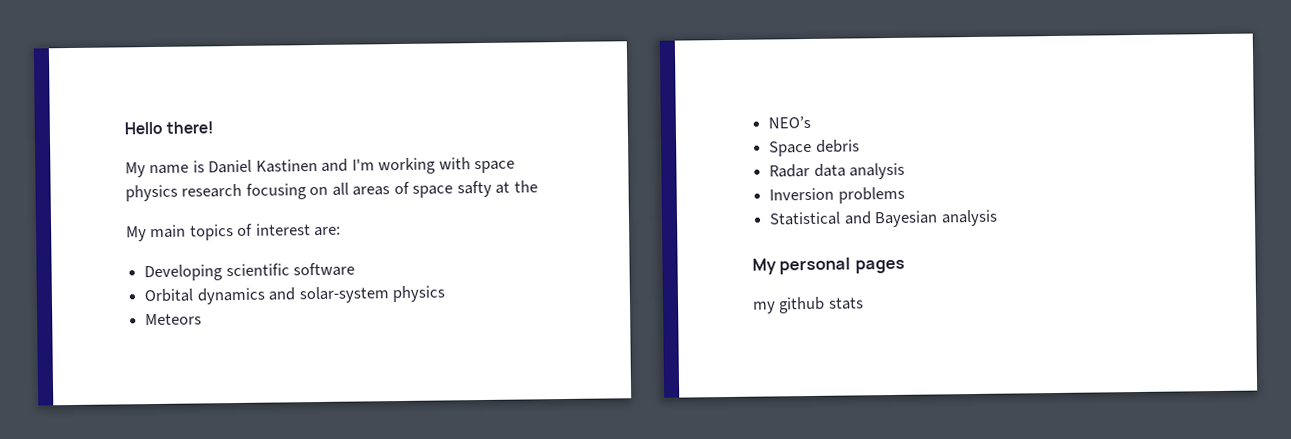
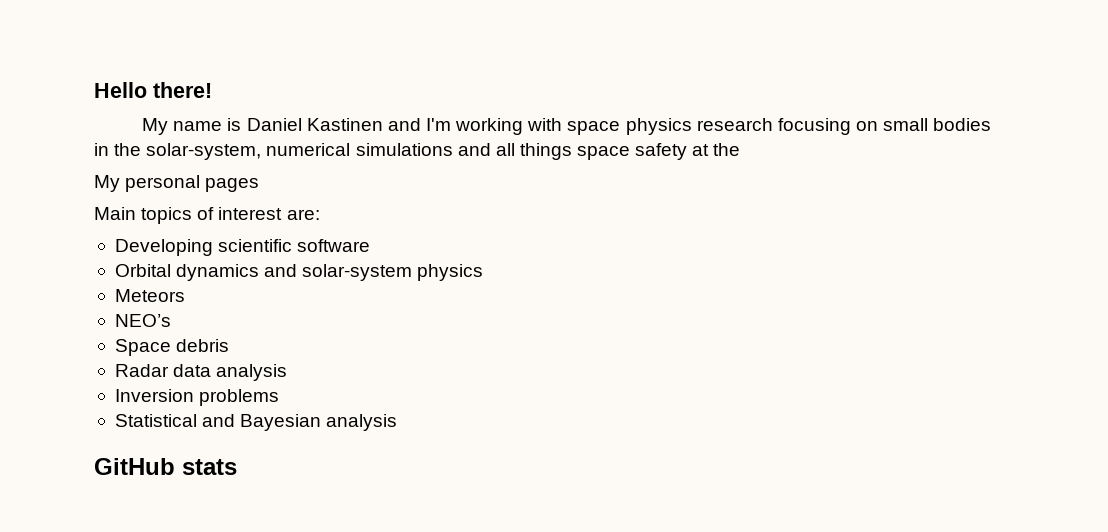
- My name is Daniel Kastinen and I'm working with space physics research focusing on all areas of space safty at the
+ My name is Daniel Kastinen and I'm working with space physics research focusing on small bodies in the solar-system, numerical simulations and all things space safety at the
- My main topics of interest are:
+ My personal pages
+ Main topics of interest are:
- My personal pages
- my github stats
+ GitHub stats

